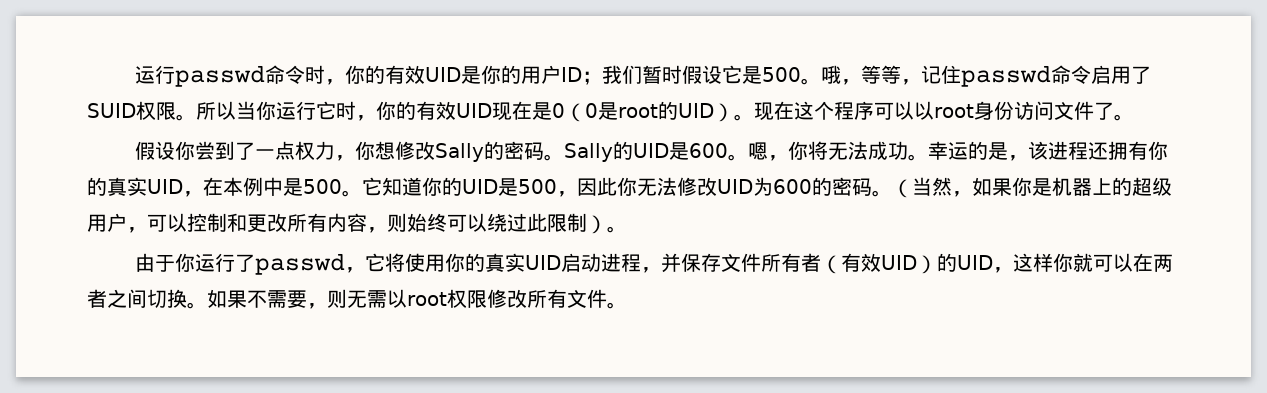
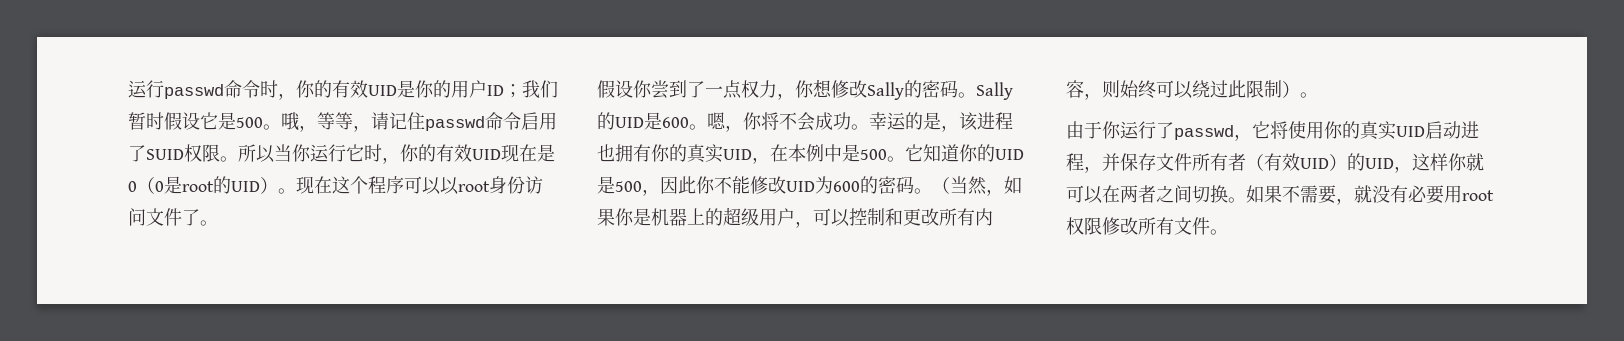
- 哦，等等，记住passwd命令启用了SUID权限。
+ 哦，等等，请记住passwd命令启用了SUID权限。
- 嗯，你将无法成功。
+ 嗯，你将不会成功。
- 幸运的是，该进程还拥有你的真实UID，在本例中是500。
+ 幸运的是，该进程也拥有你的真实UID，在本例中是500。
- 它知道你的UID是500，因此你无法修改UID为600的密码。
+ 它知道你的UID是500，因此你不能修改UID为600的密码。
- 如果不需要，则无需以root权限修改所有文件。
+ 如果不需要，就没有必要用root权限修改所有文件。

